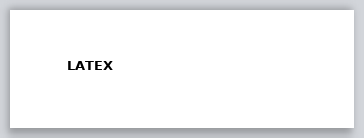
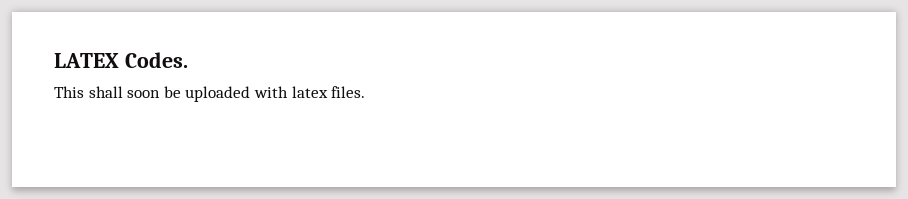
- LATEX
+ LATEX Codes.
+ This shall soon be uploaded with latex files.

